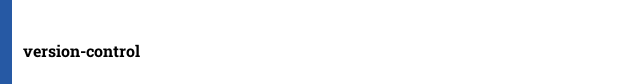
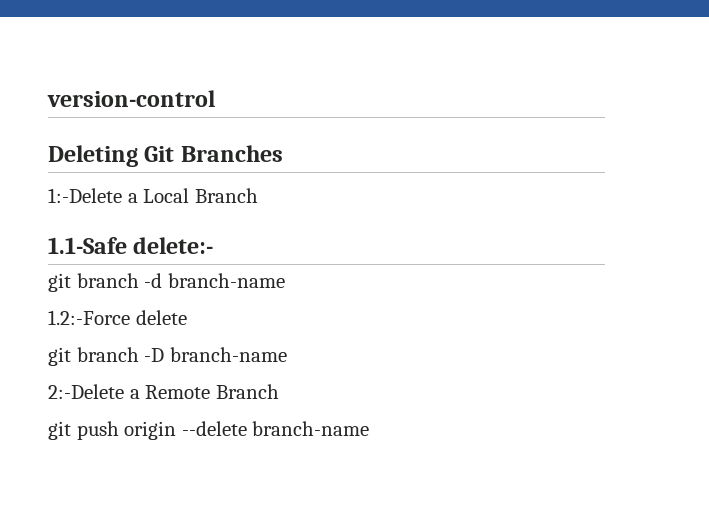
+ Deleting Git Branches
+ 1:-Delete a Local Branch
+ 1.1-Safe delete:-
+ git branch -d branch-name
+ 1.2:-Force delete
+ git branch -D branch-name
+ 2:-Delete a Remote Branch
+ git push origin --delete branch-name

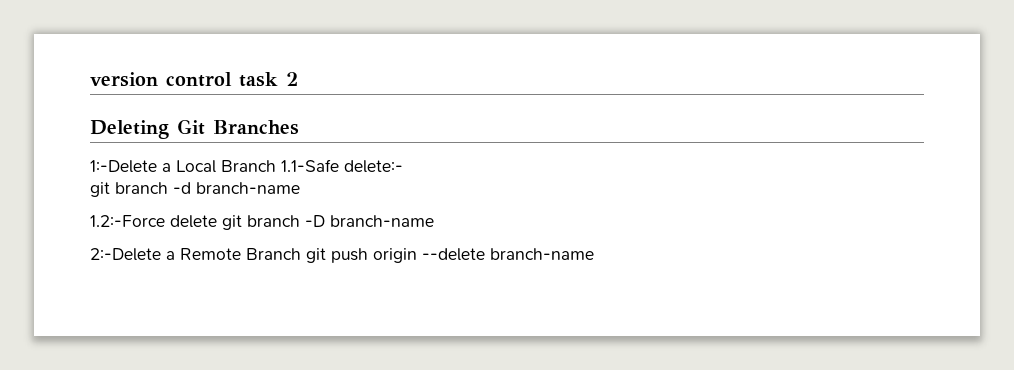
- version-control
+ version control task 2
- 1:-Delete a Local Branch
- 1.1-Safe delete:-
+ 1:-Delete a Local Branch 1.1-Safe delete:-
- 1.2:-Force delete
- git branch -D branch-name
+ 1.2:-Force delete git branch -D branch-name
- 2:-Delete a Remote Branch
- git push origin --delete branch-name
+ 2:-Delete a Remote Branch git push origin --delete branch-name

